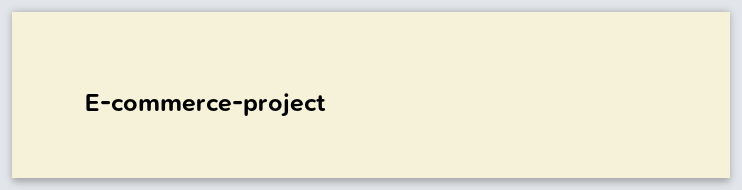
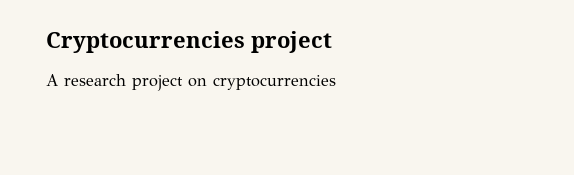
- E-commerce-project
+ Cryptocurrencies project
+ A research project on cryptocurrencies

